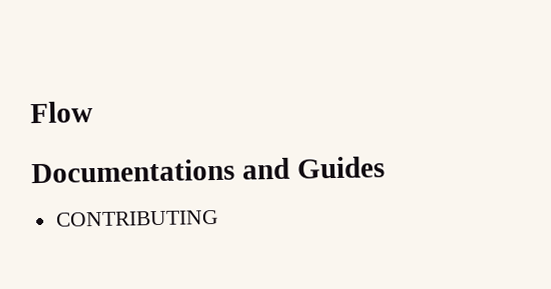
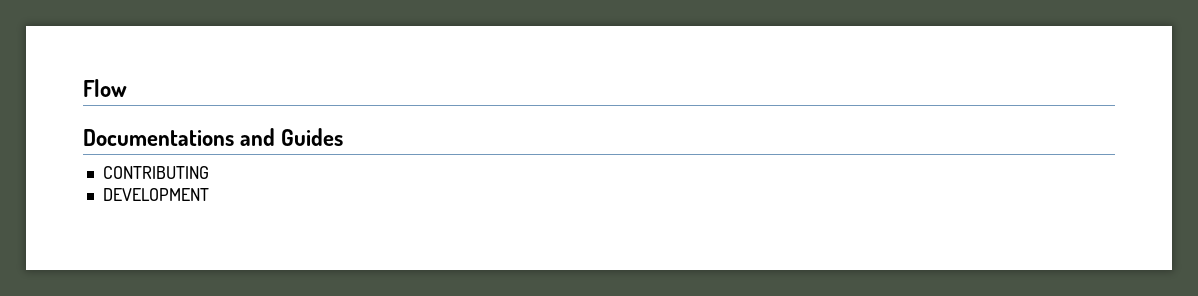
+ DEVELOPMENT

